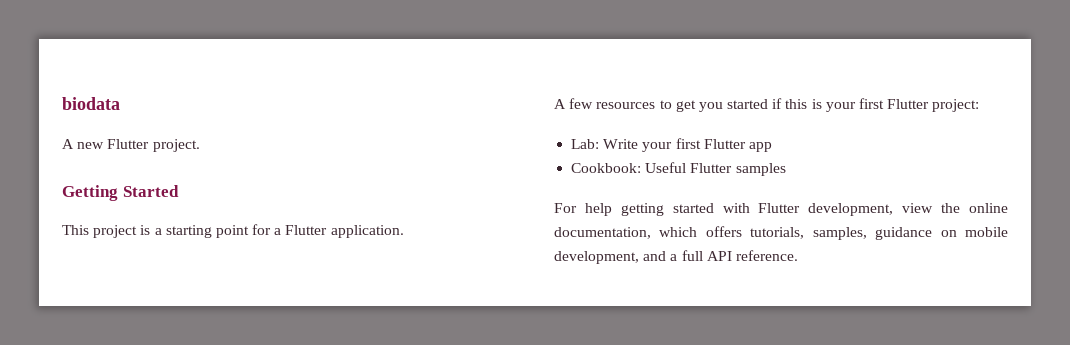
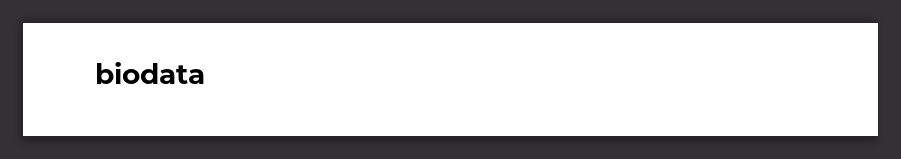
- A new Flutter project.
- Getting Started
- This project is a starting point for a Flutter application.
- A few resources to get you started if this is your first Flutter project:
- Lab: Write your first Flutter app
- Cookbook: Useful Flutter samples
- For help getting started with Flutter development, view the online documentation, which offers tutorials, samples, guidance on mobile development, and a full API reference.

